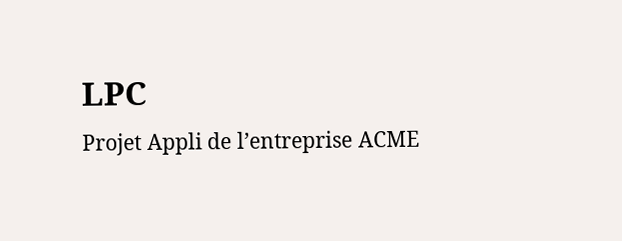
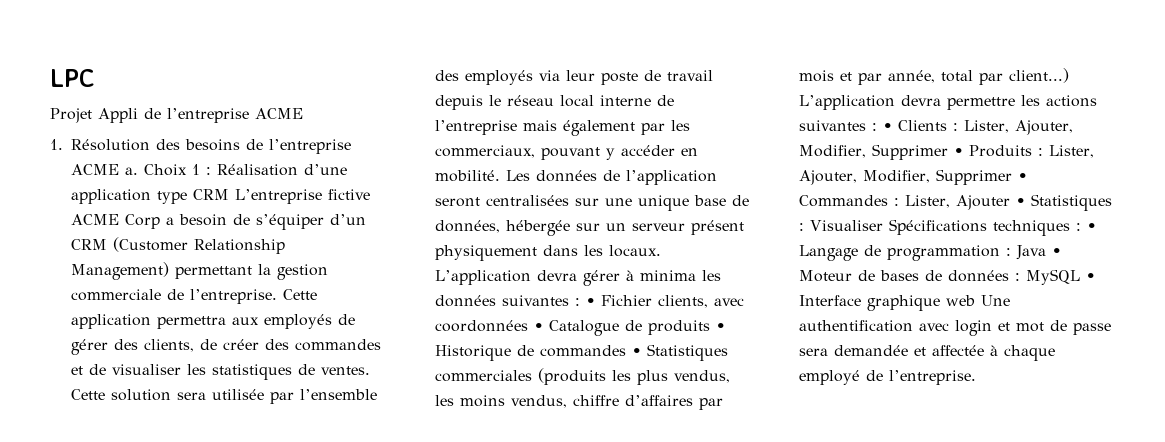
+ 1. Résolution des besoins de l’entreprise ACME a. Choix 1 : Réalisation d’une application type CRM L’entreprise fictive ACME Corp a besoin de s’équiper d’un CRM (Customer Relationship Management) permettant la gestion commerciale de l’entreprise. Cette application permettra aux employés de gérer des clients, de créer des commandes et de visualiser les statistiques de ventes. Cette solution sera utilisée par l’ensemble des employés via leur poste de travail depuis le réseau local interne de l’entreprise mais également par les commerciaux, pouvant y accéder en mobilité. Les données de l’application seront centralisées sur une unique base de données, hébergée sur un serveur présent physiquement dans les locaux. L’application devra gérer à minima les données suivantes : • Fichier clients, avec coordonnées • Catalogue de produits • Historique de commandes • Statistiques commerciales (produits les plus vendus, les moins vendus, chiffre d’affaires par mois et par année, total par client...) L’application devra permettre les actions suivantes : • Clients : Lister, Ajouter, Modifier, Supprimer • Produits : Lister, Ajouter, Modifier, Supprimer • Commandes : Lister, Ajouter • Statistiques : Visualiser Spécifications techniques : • Langage de programmation : Java • Moteur de bases de données : MySQL • Interface graphique web Une authentification avec login et mot de passe sera demandée et affectée à chaque employé de l’entreprise.

